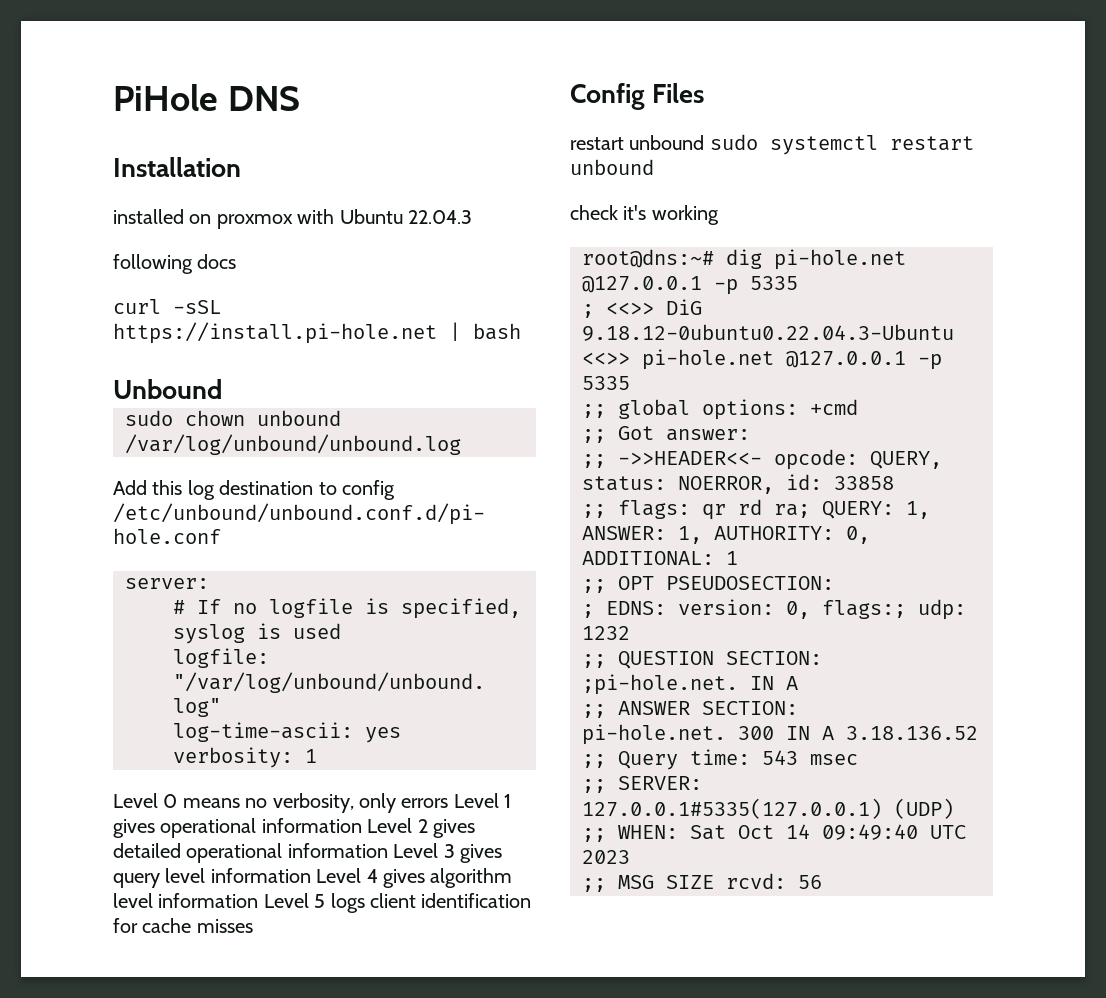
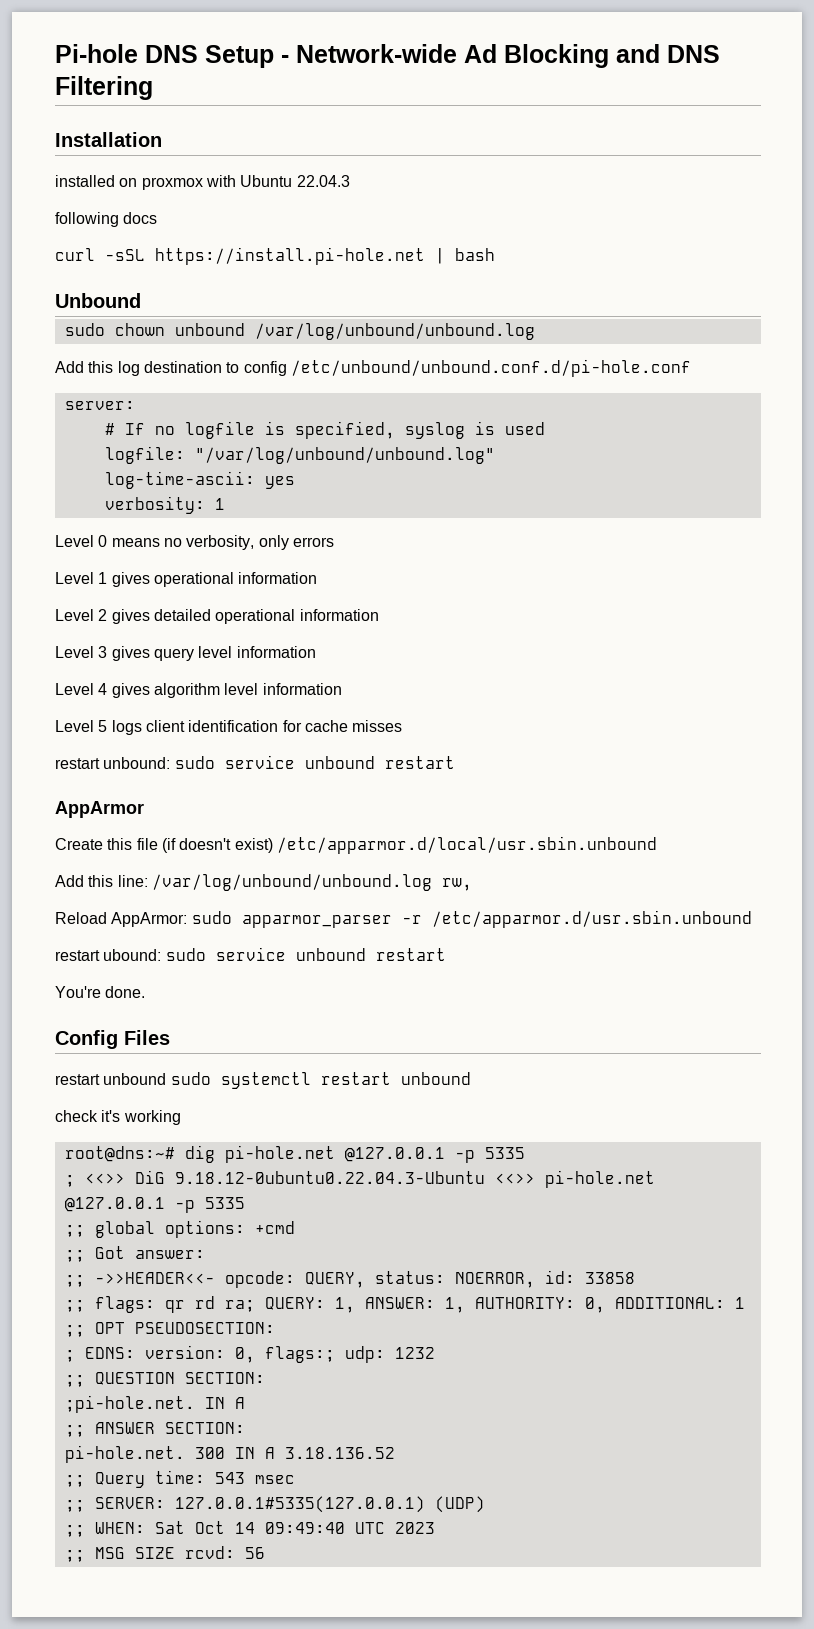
- PiHole DNS
+ Pi-hole DNS Setup - Network-wide Ad Blocking and DNS Filtering
- Level 0 means no verbosity, only errors Level 1 gives operational information Level 2 gives detailed operational information Level 3 gives query level information Level 4 gives algorithm level information Level 5 logs client identification for cache misses
+ Level 0 means no verbosity, only errors
+ Level 1 gives operational information
+ Level 2 gives detailed operational information
+ Level 3 gives query level information
+ Level 4 gives algorithm level information
+ Level 5 logs client identification for cache misses
+ restart unbound: sudo service unbound restart
+ AppArmor
+ Create this file (if doesn't exist) /etc/apparmor.d/local/usr.sbin.unbound
+ Add this line: /var/log/unbound/unbound.log rw,
+ Reload AppArmor: sudo apparmor_parser -r /etc/apparmor.d/usr.sbin.unbound
+ restart ubound: sudo service unbound restart
+ You're done.

